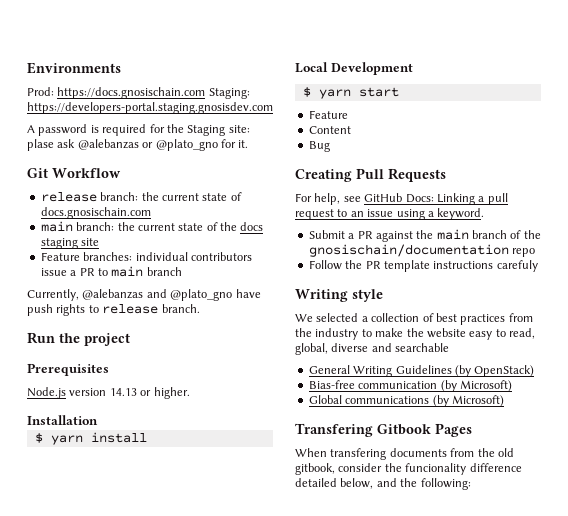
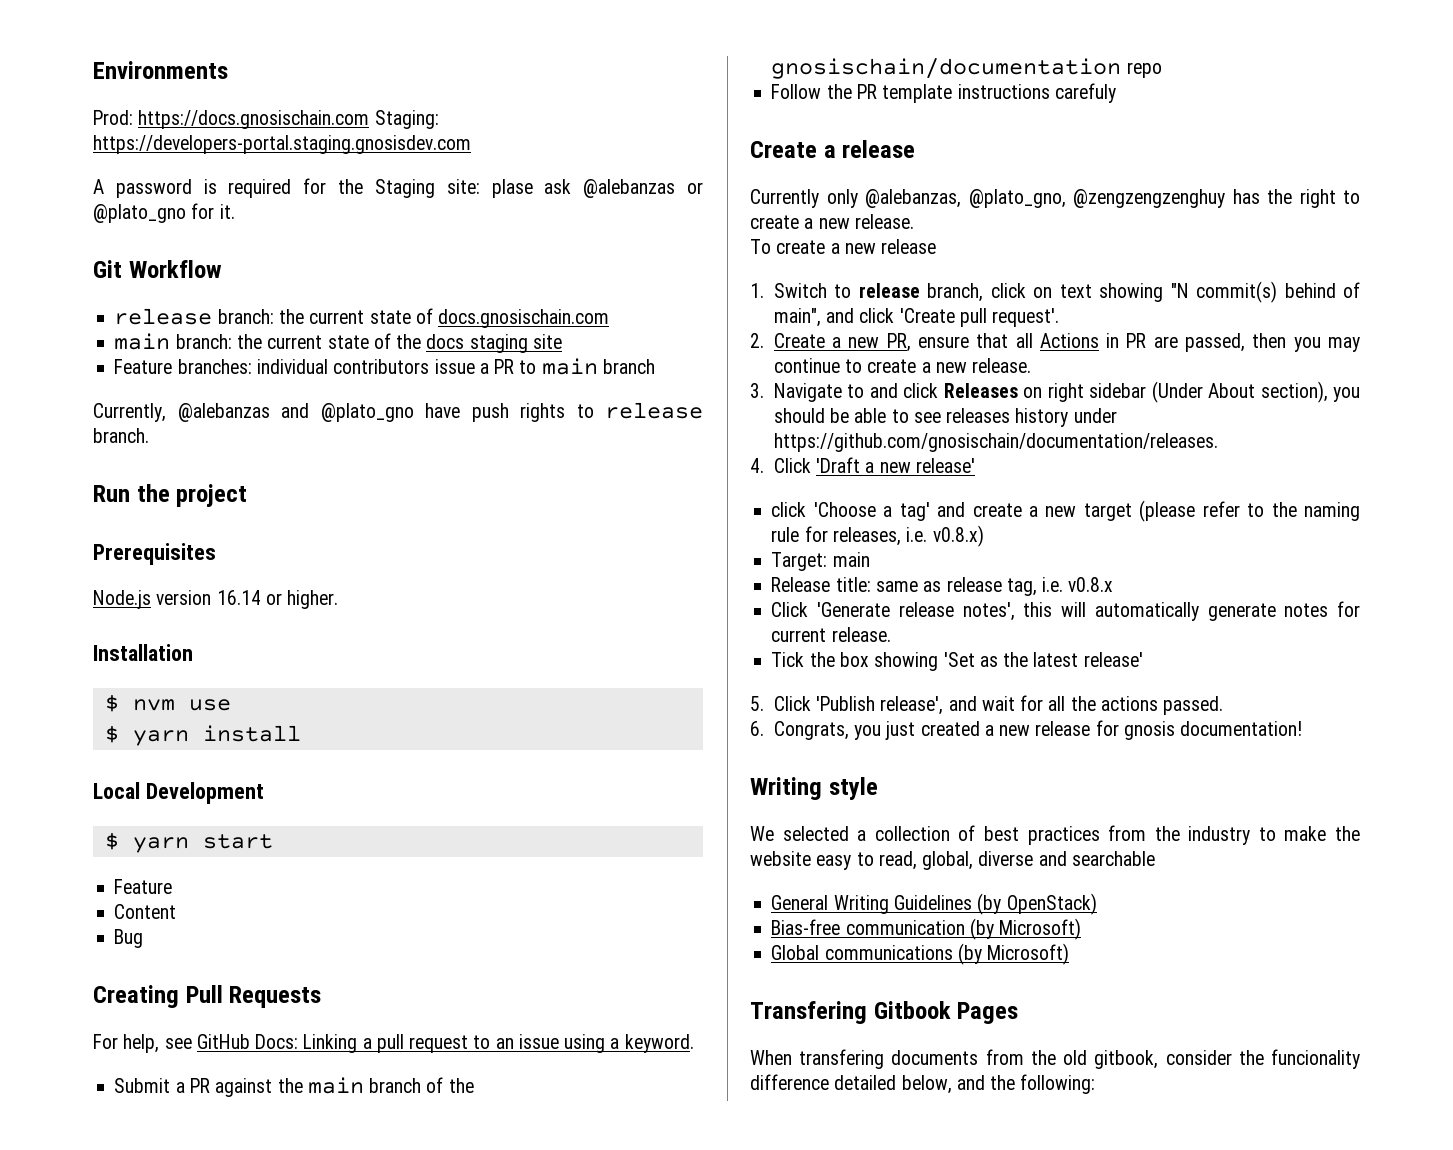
- Node.js version 14.13 or higher.
+ Node.js version 16.14 or higher.
+ $ nvm use
+ Create a release
+ Currently only @alebanzas, @plato_gno, @zengzengzenghuy has the right to create a new release.
+ To create a new release
+ 1. Switch to release branch, click on text showing "N commit(s) behind of main", and click 'Create pull request'.
+ 2. Create a new PR, ensure that all Actions in PR are passed, then you may continue to create a new release.
+ 3. Navigate to and click Releases on right sidebar (Under About section), you should be able to see releases history under https://github.com/gnosischain/documentation/releases.
+ 4. Click 'Draft a new release'
+ click 'Choose a tag' and create a new target (please refer to the naming rule for releases, i.e. v0.8.x)
+ Target: main
+ Release title: same as release tag, i.e. v0.8.x
+ Click 'Generate release notes', this will automatically generate notes for current release.
+ Tick the box showing 'Set as the latest release'
+ 5. Click 'Publish release', and wait for all the actions passed.
+ 6. Congrats, you just created a new release for gnosis documentation!

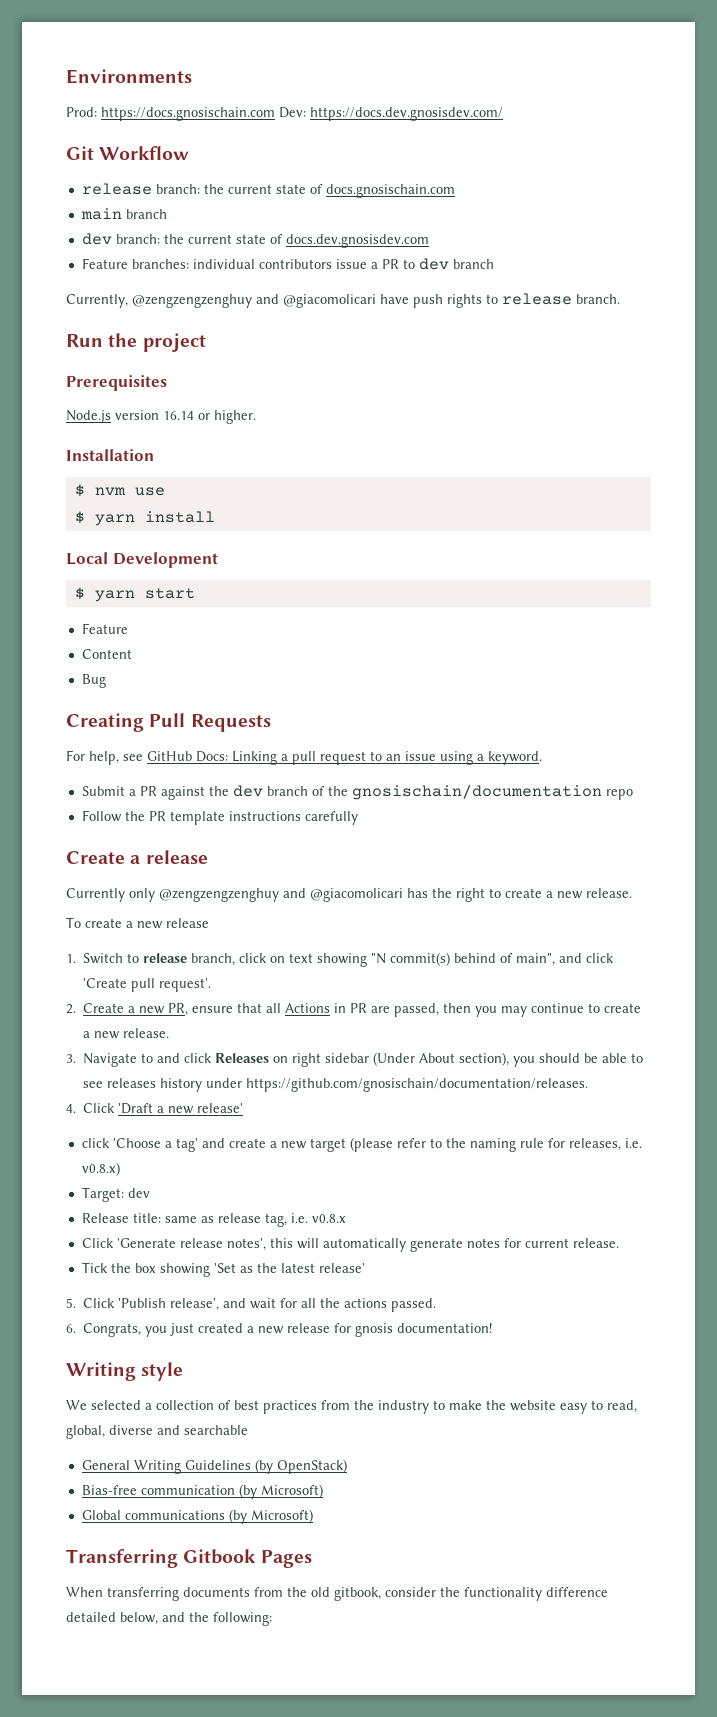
- Prod: https://docs.gnosischain.com Staging: https://developers-portal.staging.gnosisdev.com
- A password is required for the Staging site: plase ask @alebanzas or @plato_gno for it.
+ Prod: https://docs.gnosischain.com Dev: https://docs.dev.gnosisdev.com/
- main branch: the current state of the docs staging site
+ main branch
+ dev branch: the current state of docs.dev.gnosisdev.com
- Feature branches: individual contributors issue a PR to main branch
+ Feature branches: individual contributors issue a PR to dev branch
- Currently, @alebanzas and @plato_gno have push rights to release branch.
+ Currently, @zengzengzenghuy and @giacomolicari have push rights to release branch.
- Submit a PR against the main branch of the gnosischain/documentation repo
+ Submit a PR against the dev branch of the gnosischain/documentation repo
- Follow the PR template instructions carefuly
+ Follow the PR template instructions carefully
- Currently only @alebanzas, @plato_gno, @zengzengzenghuy has the right to create a new release.
+ Currently only @zengzengzenghuy and @giacomolicari has the right to create a new release.
- Target: main
+ Target: dev
- Transfering Gitbook Pages
+ Transferring Gitbook Pages
- When transfering documents from the old gitbook, consider the funcionality difference detailed below, and the following:
+ When transferring documents from the old gitbook, consider the functionality difference detailed below, and the following:

